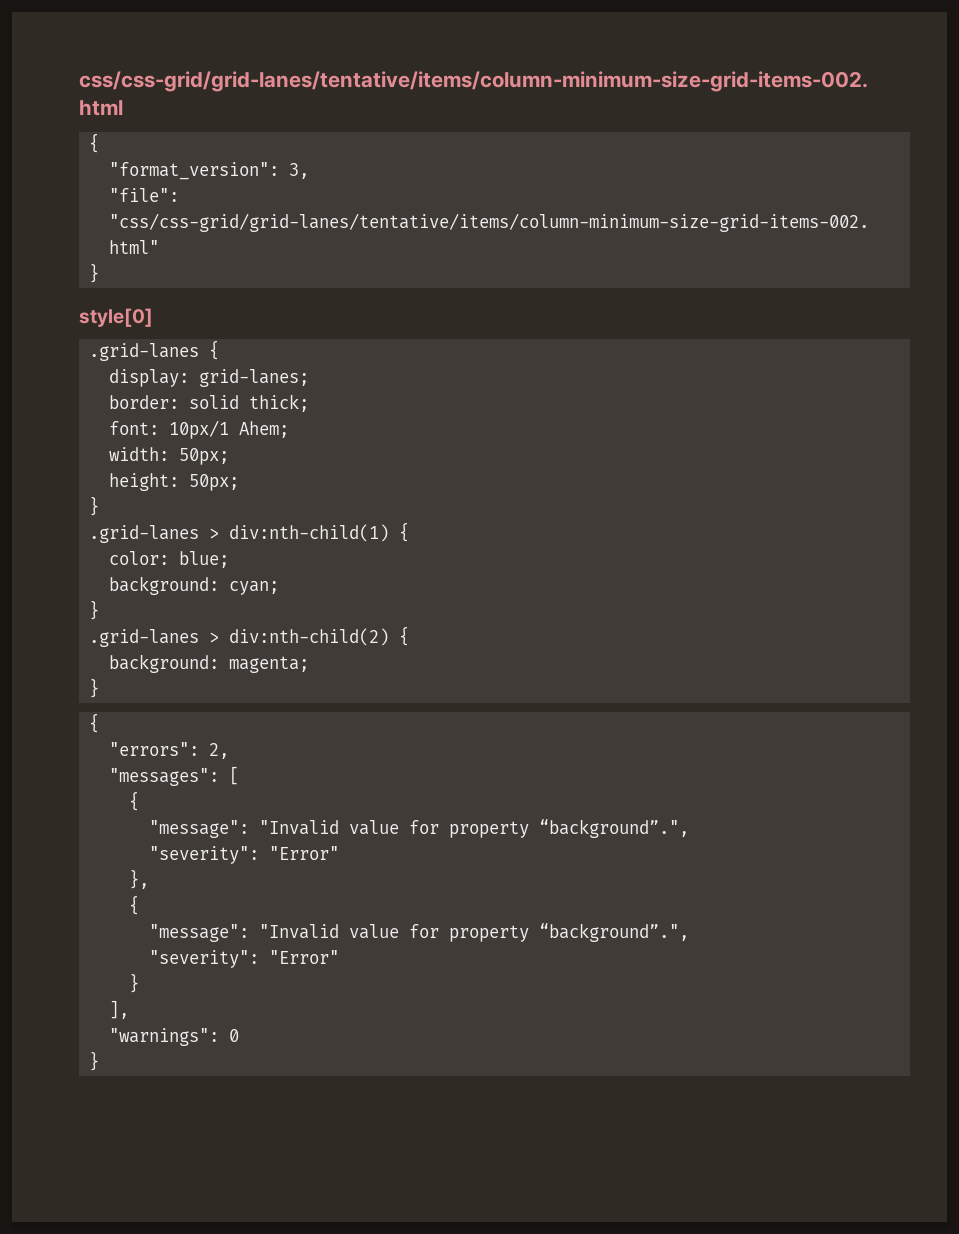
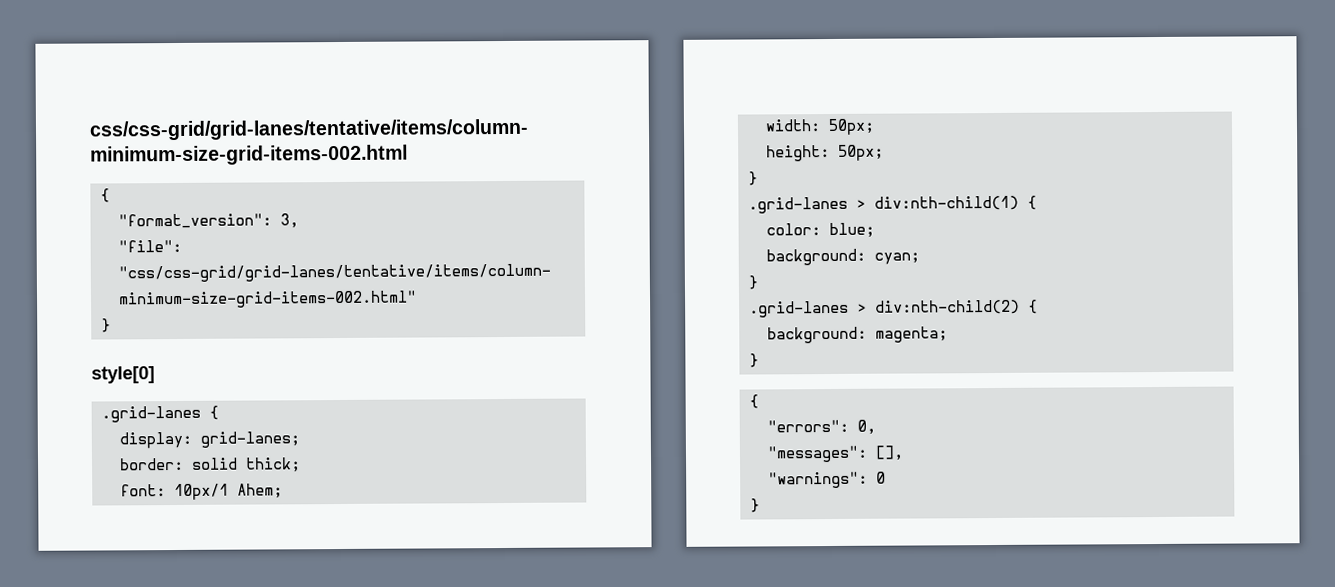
- "errors": 2,
+ "errors": 0,
- "messages": [
- {
- "message": "Invalid value for property “background”.",
- "severity": "Error"
- },
- {
- "message": "Invalid value for property “background”.",
- "severity": "Error"
- }
- ],
+ "messages": [],

